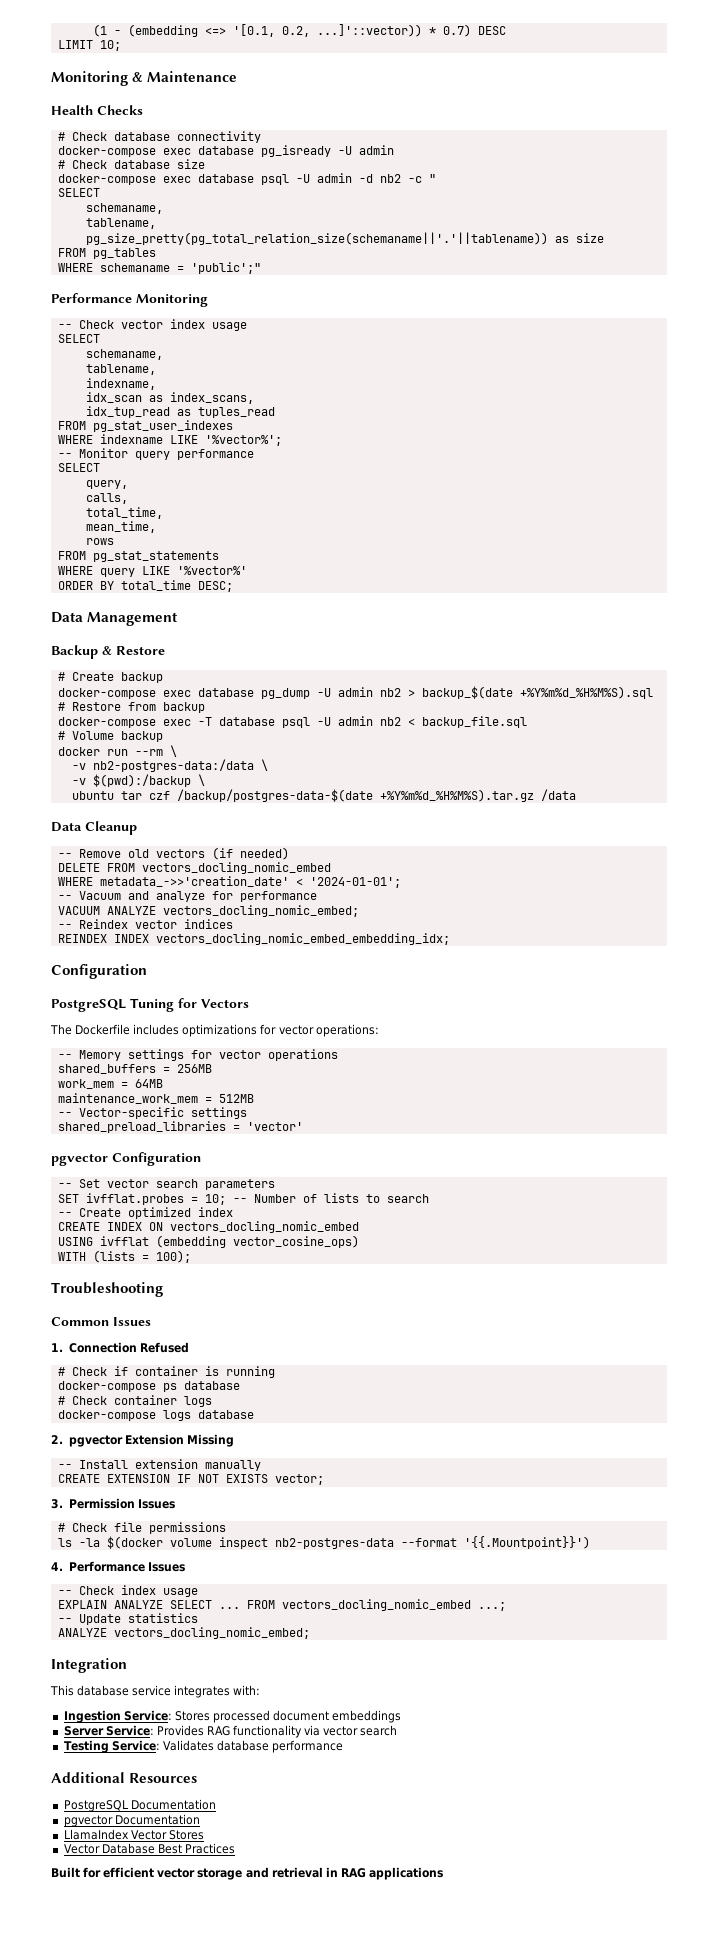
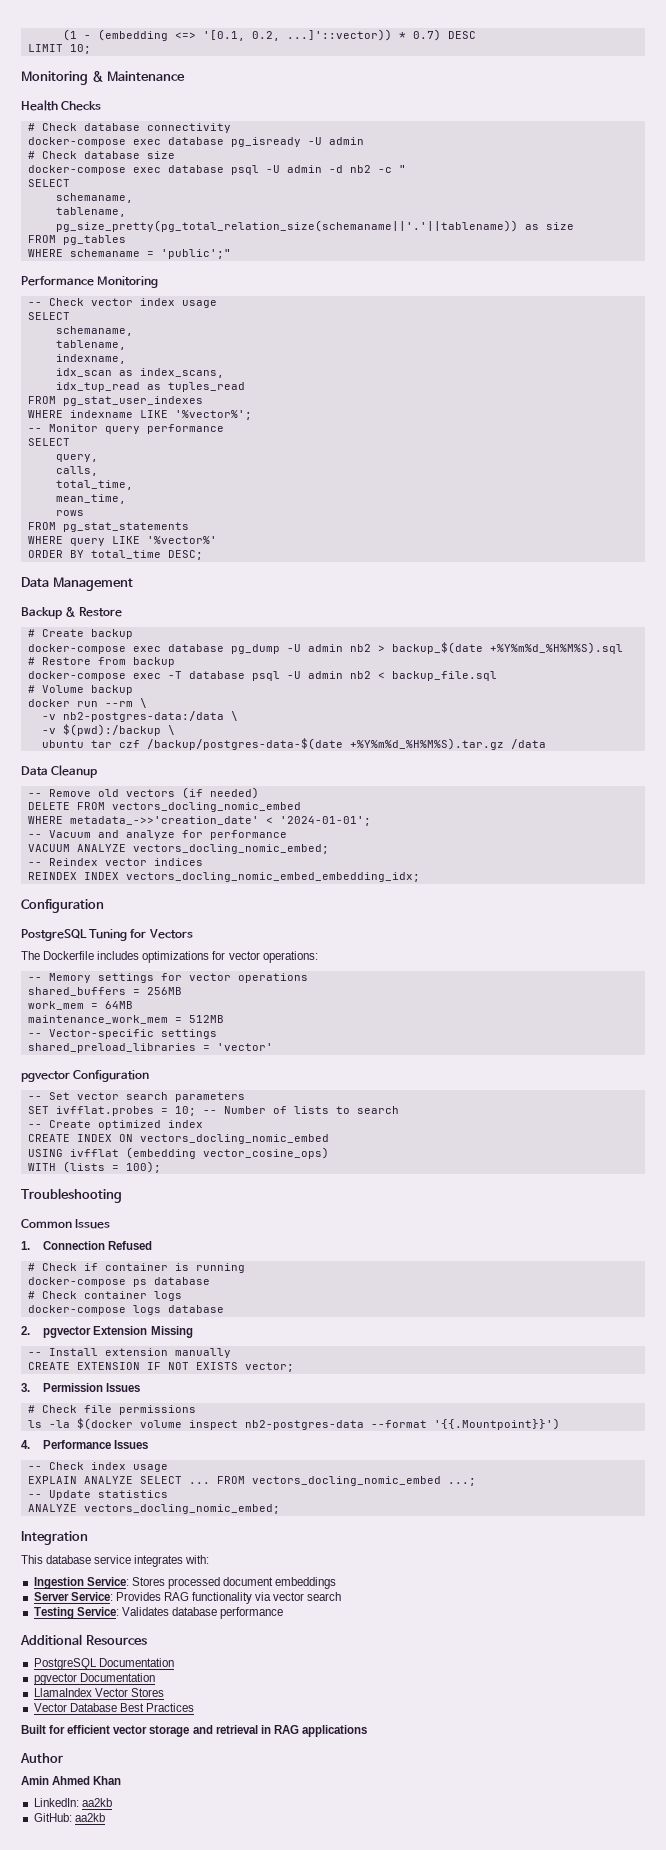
+ Author
+ Amin Ahmed Khan
+ LinkedIn: aa2kb
+ GitHub: aa2kb

